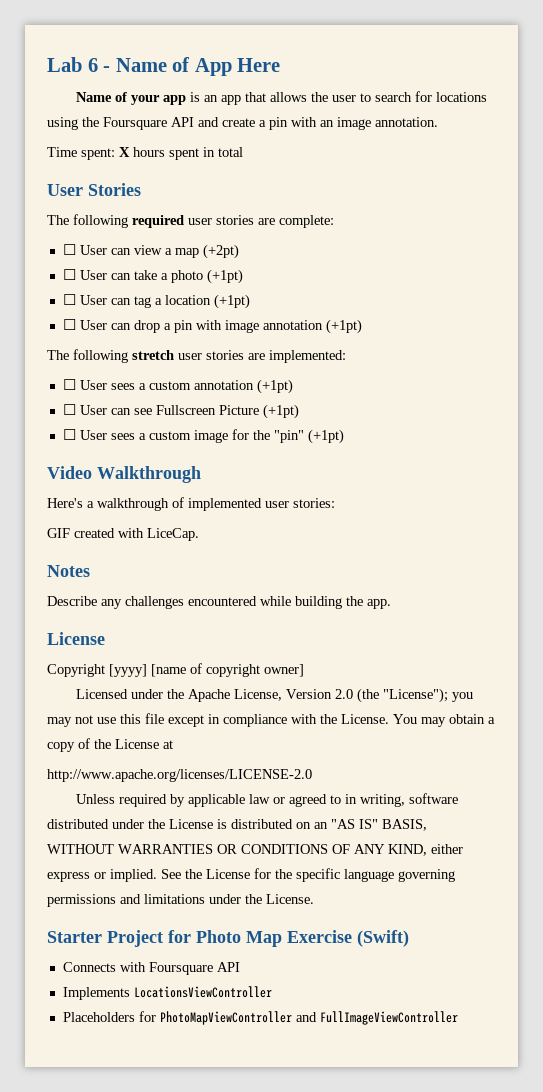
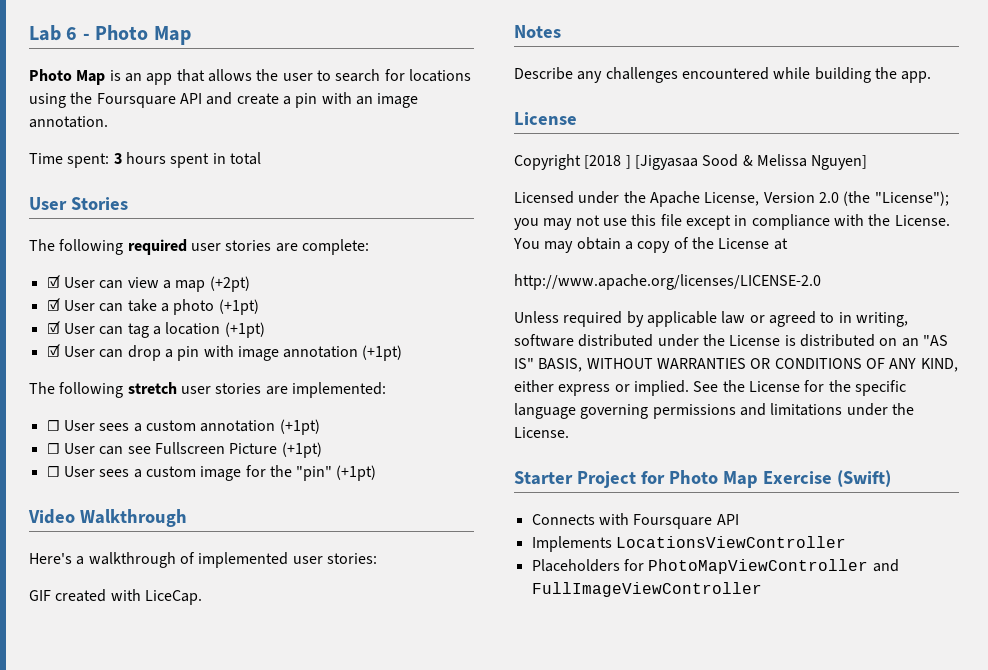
- Lab 6 - Name of App Here
- Name of your app is an app that allows the user to search for locations using the Foursquare API and create a pin with an image annotation.
+ Lab 6 - Photo Map
+ Photo Map is an app that allows the user to search for locations using the Foursquare API and create a pin with an image annotation.
- Time spent: X hours spent in total
+ Time spent: 3 hours spent in total
- ☐ User can view a map (+2pt)
+ ☑ User can view a map (+2pt)
- ☐ User can take a photo (+1pt)
+ ☑ User can take a photo (+1pt)
- ☐ User can tag a location (+1pt)
+ ☑ User can tag a location (+1pt)
- ☐ User can drop a pin with image annotation (+1pt)
+ ☑ User can drop a pin with image annotation (+1pt)
- Copyright [yyyy] [name of copyright owner]
+ Copyright [2018 ] [Jigyasaa Sood & Melissa Nguyen]

